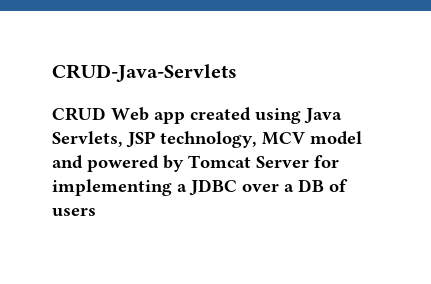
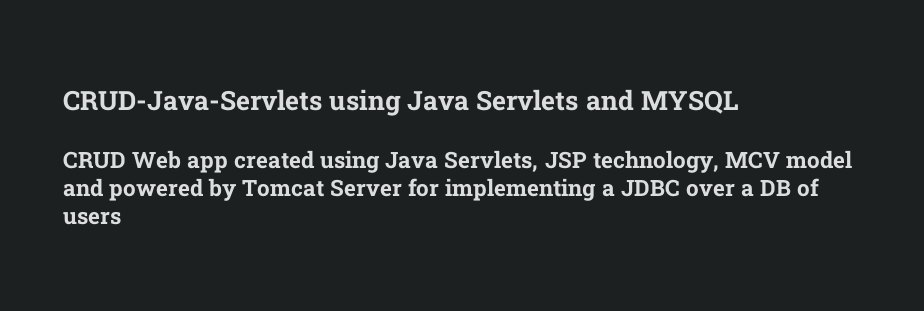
- CRUD-Java-Servlets
+ CRUD-Java-Servlets using Java Servlets and MYSQL

